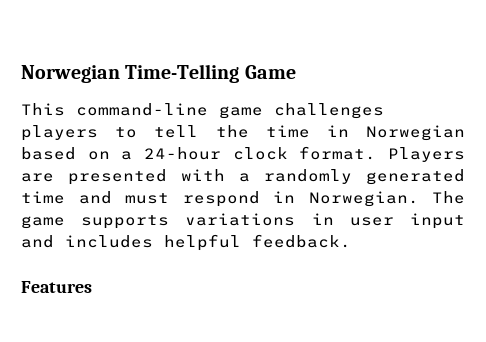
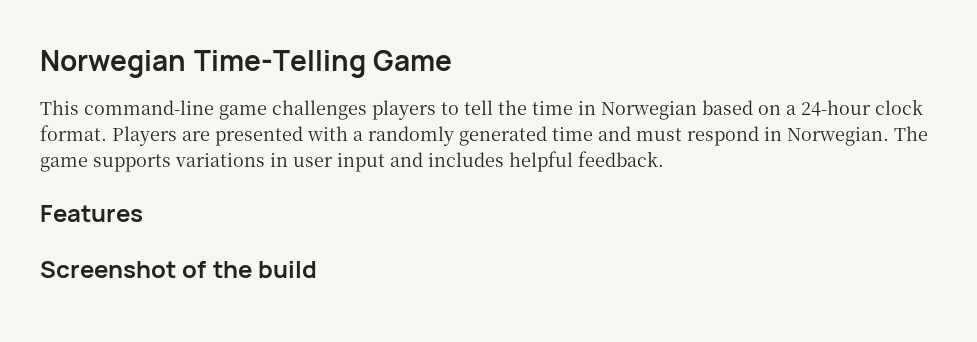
+ Screenshot of the build

